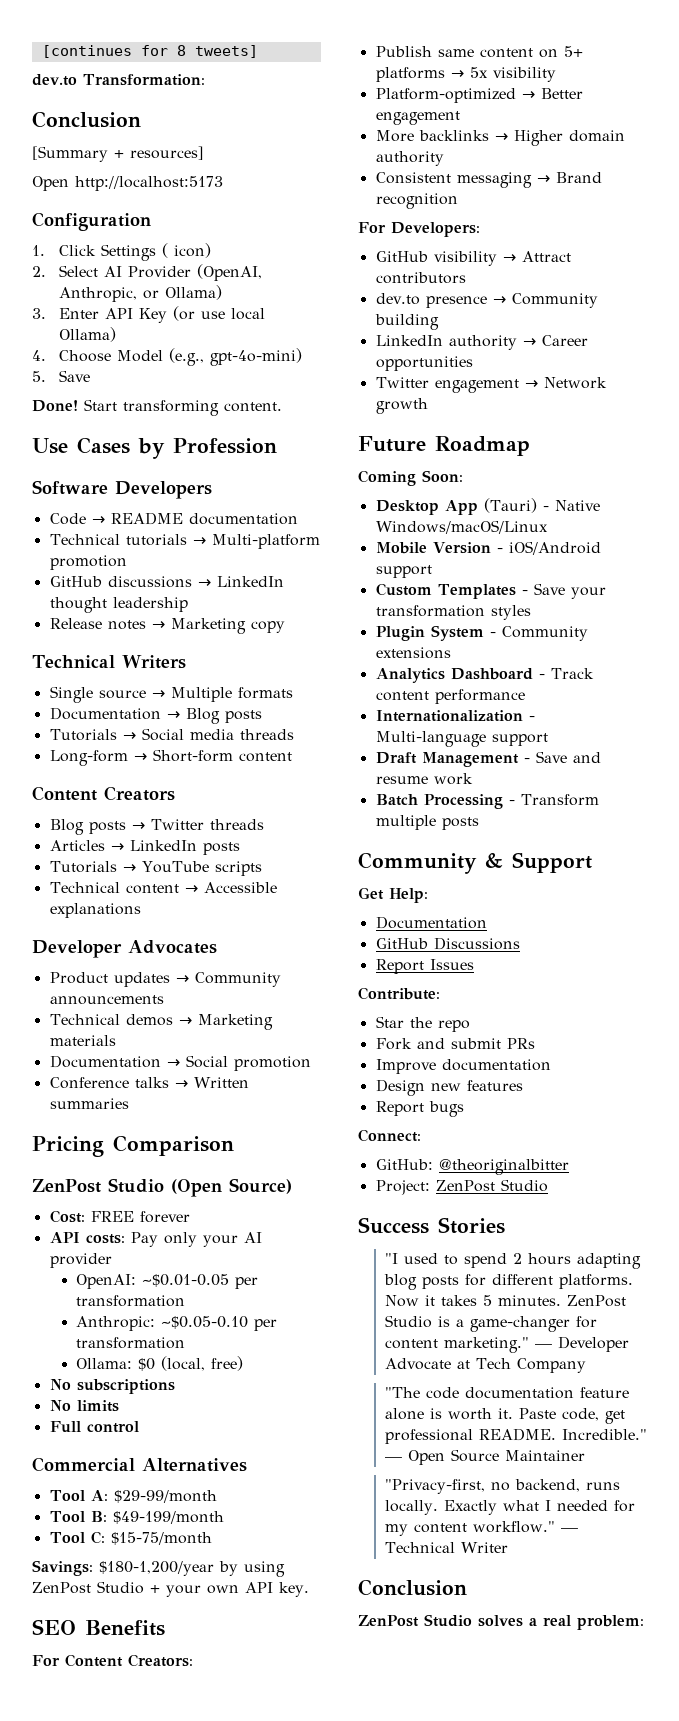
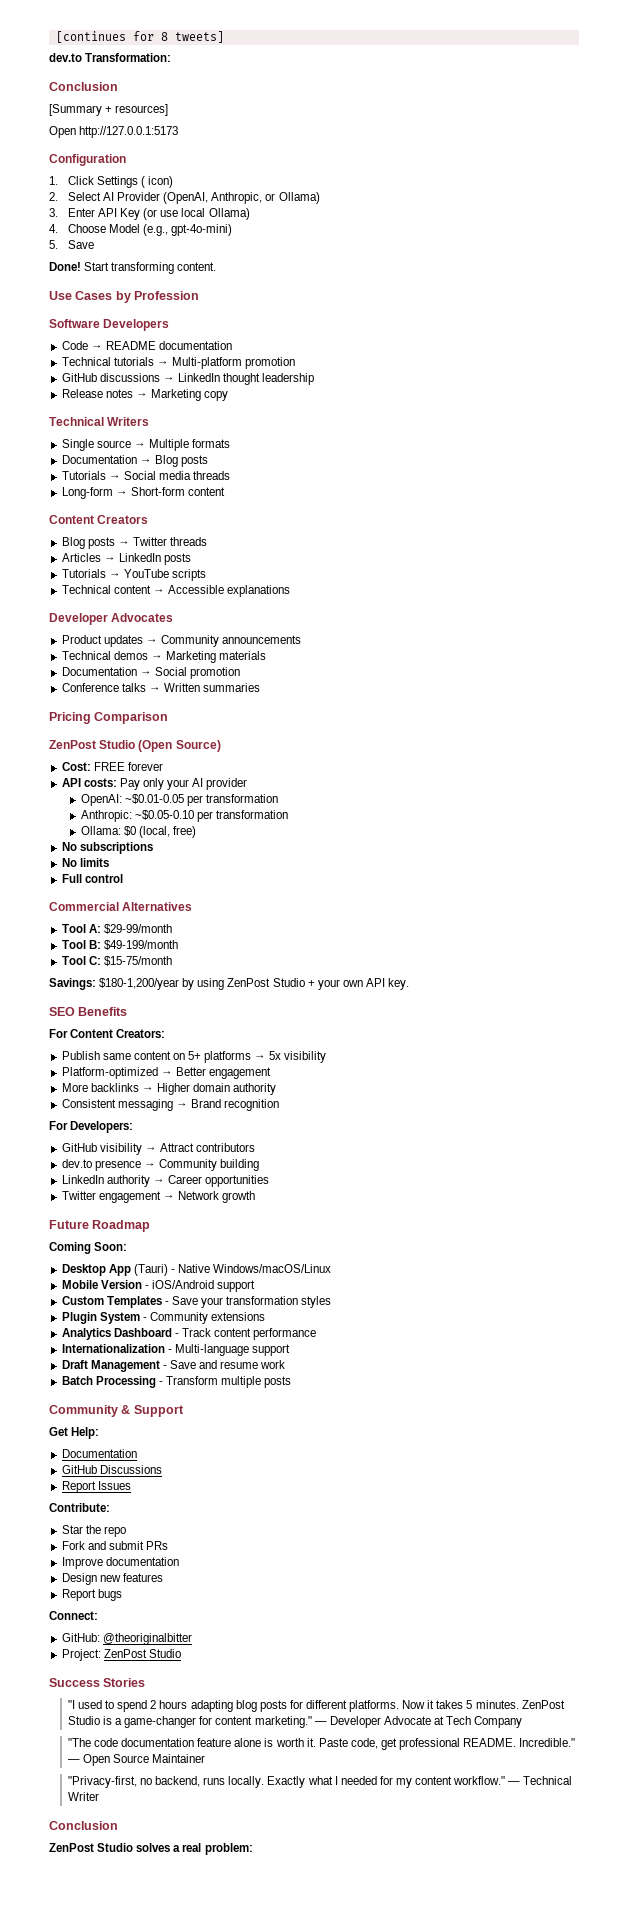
- Open http://localhost:5173
+ Open http://127.0.0.1:5173

